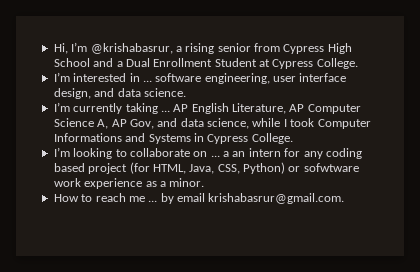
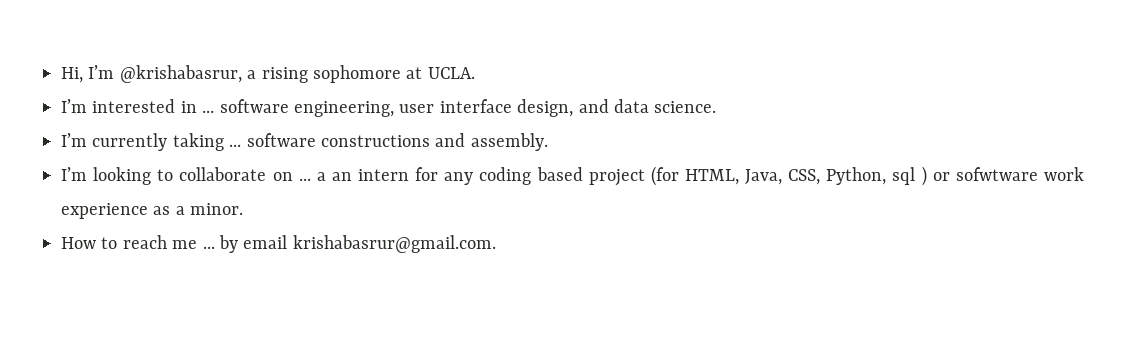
- Hi, I’m @krishabasrur, a rising senior from Cypress High School and a Dual Enrollment Student at Cypress College.
+ Hi, I’m @krishabasrur, a rising sophomore at UCLA.
- I’m currently taking ... AP English Literature, AP Computer Science A, AP Gov, and data science, while I took Computer Informations and Systems in Cypress College.
+ I’m currently taking ... software constructions and assembly.
- I’m looking to collaborate on ... a an intern for any coding based project (for HTML, Java, CSS, Python) or sofwtware work experience as a minor.
+ I’m looking to collaborate on ... a an intern for any coding based project (for HTML, Java, CSS, Python, sql ) or sofwtware work experience as a minor.

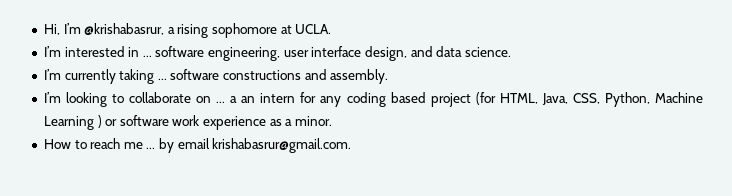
- I’m looking to collaborate on ... a an intern for any coding based project (for HTML, Java, CSS, Python, sql ) or sofwtware work experience as a minor.
+ I’m looking to collaborate on ... a an intern for any coding based project (for HTML, Java, CSS, Python, Machine Learning ) or software work experience as a minor.

